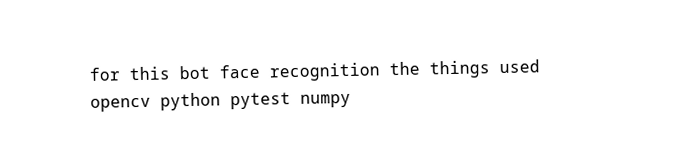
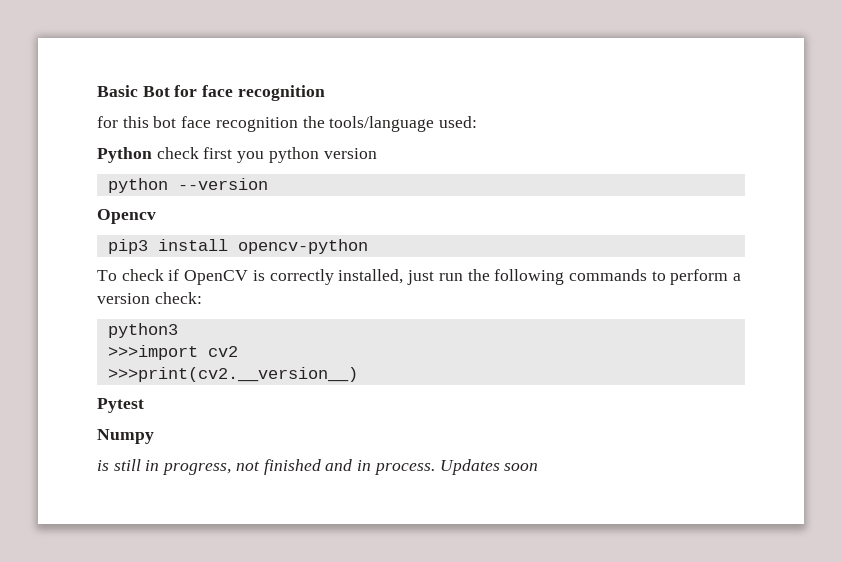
+ Basic Bot for face recognition
- for this bot face recognition the things used
- opencv python pytest numpy
+ for this bot face recognition the tools/language used:
+ Python check first you python version
+ python --version
+ Opencv
+ pip3 install opencv-python
+ To check if OpenCV is correctly installed, just run the following commands to perform a version check:
+ python3
+ >>>import cv2
+ >>>print(cv2.__version__)
+ Pytest
+ Numpy
+ is still in progress, not finished and in process. Updates soon

